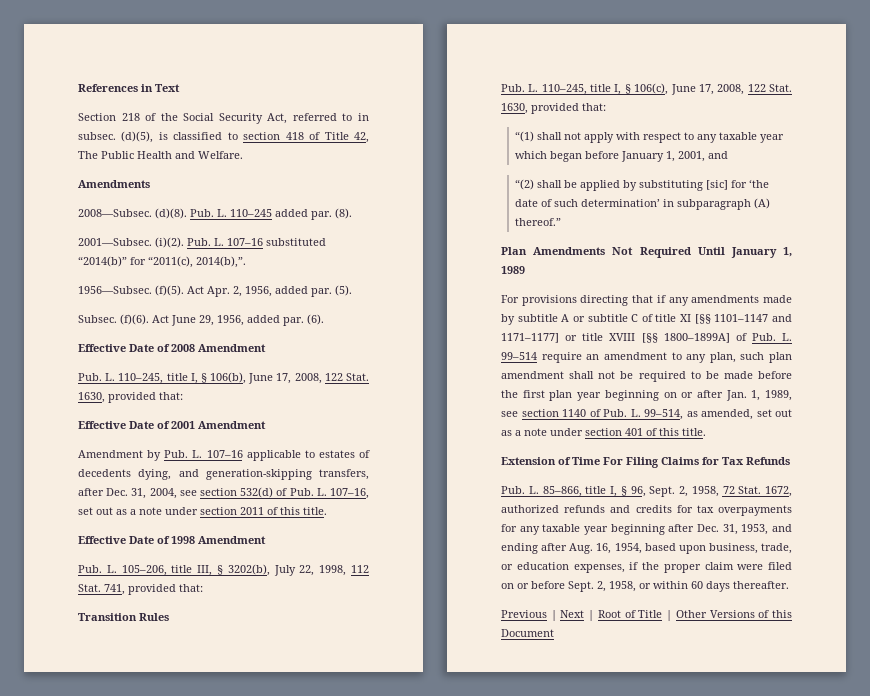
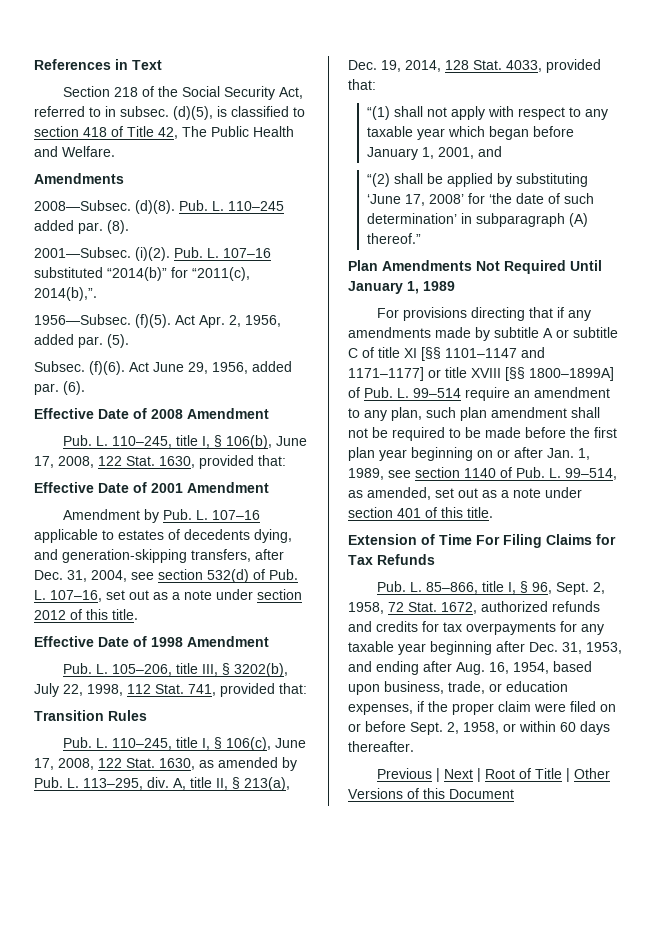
- Amendment by Pub. L. 107–16 applicable to estates of decedents dying, and generation-skipping transfers, after Dec. 31, 2004, see section 532(d) of Pub. L. 107–16, set out as a note under section 2011 of this title.
+ Amendment by Pub. L. 107–16 applicable to estates of decedents dying, and generation-skipping transfers, after Dec. 31, 2004, see section 532(d) of Pub. L. 107–16, set out as a note under section 2012 of this title.
- Pub. L. 110–245, title I, § 106(c), June 17, 2008, 122 Stat. 1630, provided that:
+ Pub. L. 110–245, title I, § 106(c), June 17, 2008, 122 Stat. 1630, as amended by Pub. L. 113–295, div. A, title II, § 213(a), Dec. 19, 2014, 128 Stat. 4033, provided that:
- “(2) shall be applied by substituting [sic] for ‘the date of such determination’ in subparagraph (A) thereof.”
+ “(2) shall be applied by substituting ‘June 17, 2008’ for ‘the date of such determination’ in subparagraph (A) thereof.”

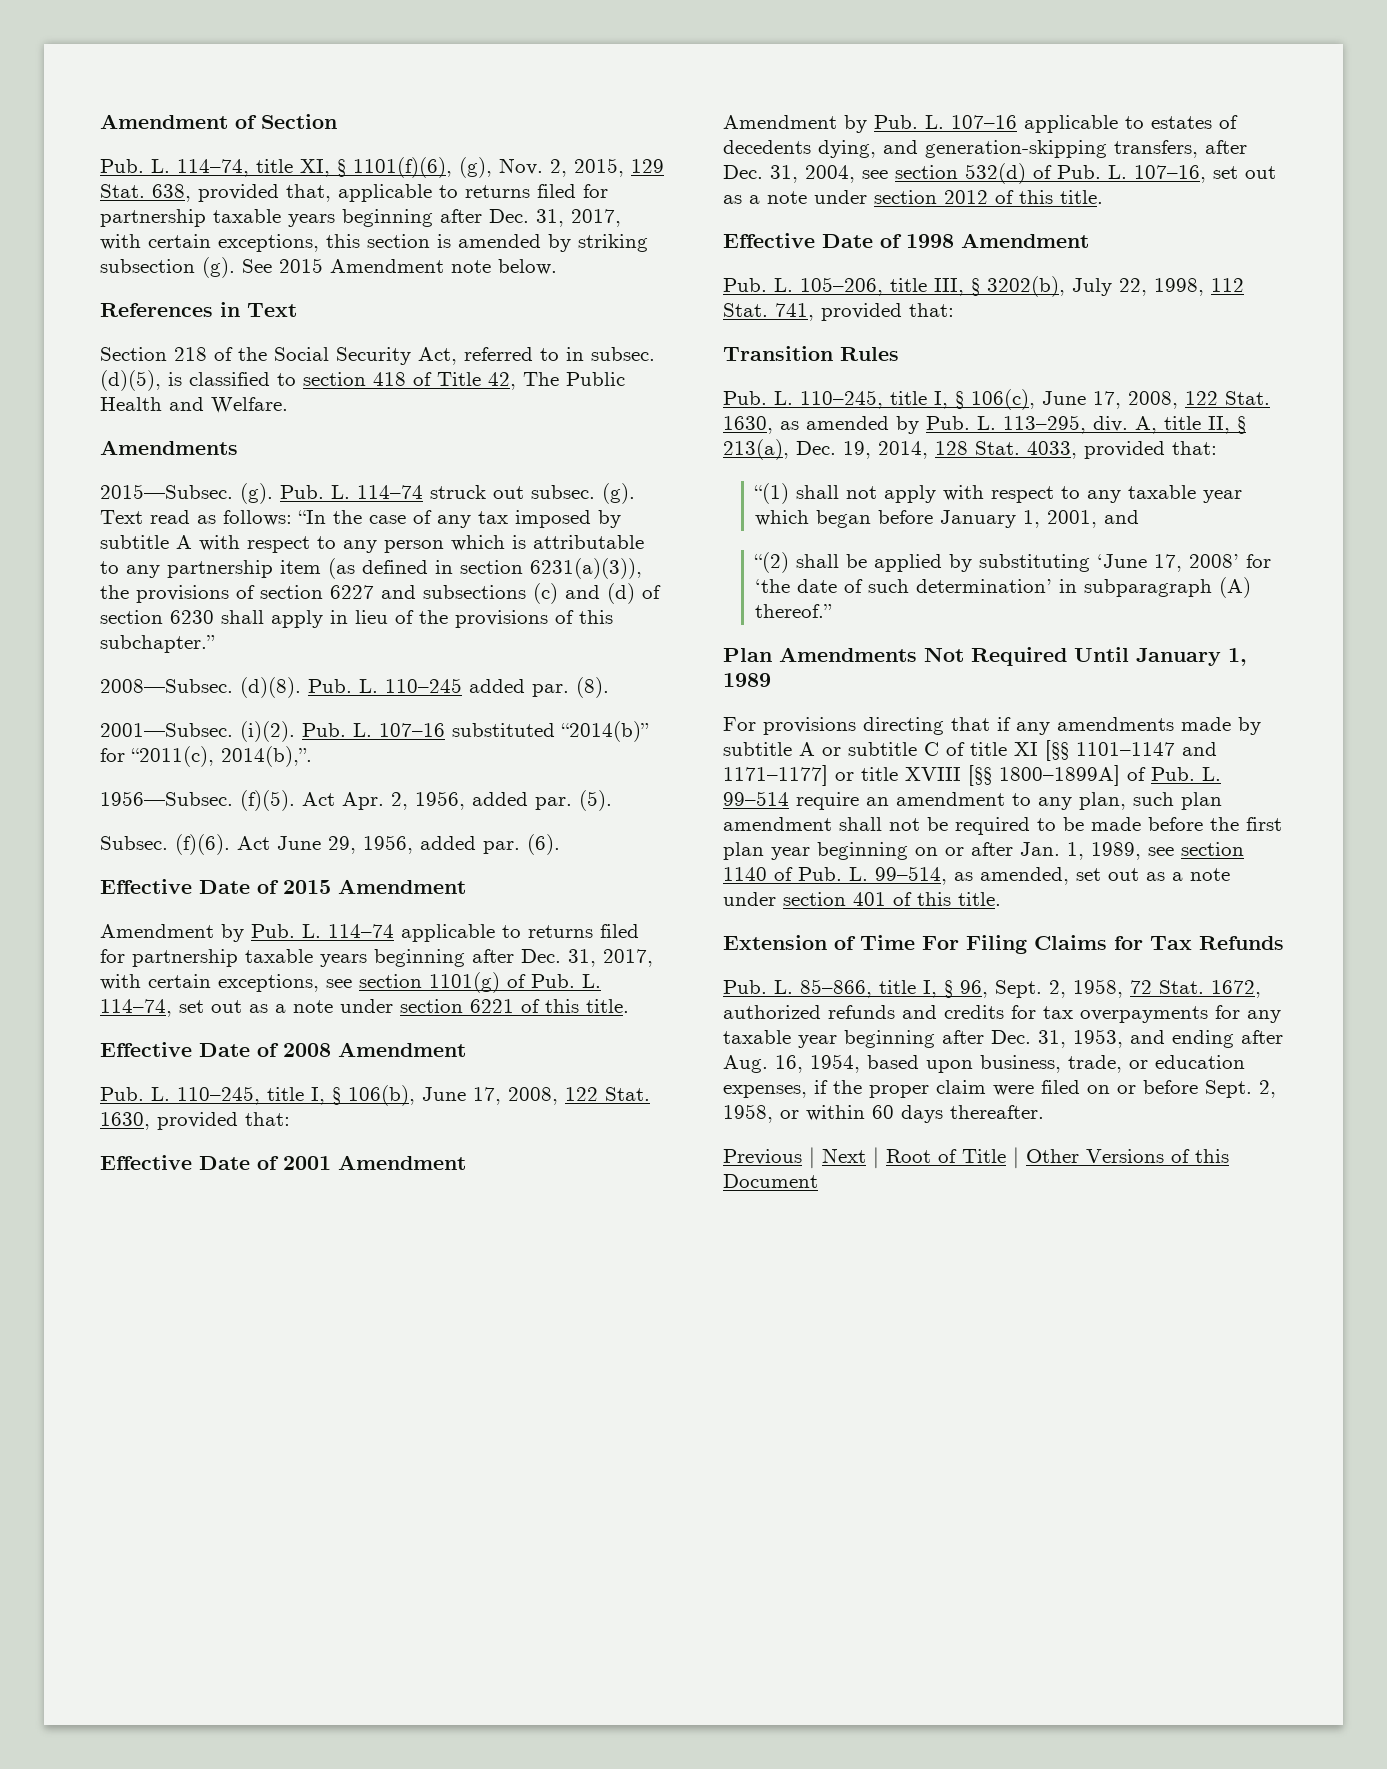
+ Amendment of Section
+ Pub. L. 114–74, title XI, § 1101(f)(6), (g), Nov. 2, 2015, 129 Stat. 638, provided that, applicable to returns filed for partnership taxable years beginning after Dec. 31, 2017, with certain exceptions, this section is amended by striking subsection (g). See 2015 Amendment note below.
+ 2015—Subsec. (g). Pub. L. 114–74 struck out subsec. (g). Text read as follows: “In the case of any tax imposed by subtitle A with respect to any person which is attributable to any partnership item (as defined in section 6231(a)(3)), the provisions of section 6227 and subsections (c) and (d) of section 6230 shall apply in lieu of the provisions of this subchapter.”
+ Effective Date of 2015 Amendment
+ Amendment by Pub. L. 114–74 applicable to returns filed for partnership taxable years beginning after Dec. 31, 2017, with certain exceptions, see section 1101(g) of Pub. L. 114–74, set out as a note under section 6221 of this title.

